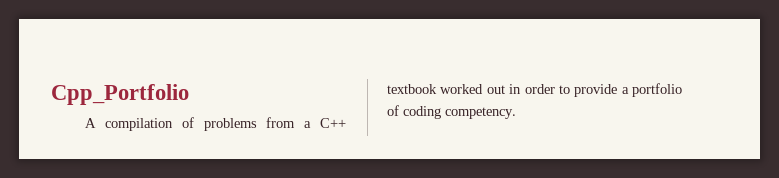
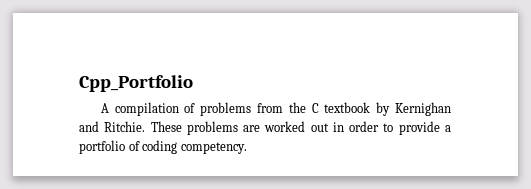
- A compilation of problems from a C++ textbook worked out in order to provide a portfolio of coding competency.
+ A compilation of problems from the C textbook by Kernighan and Ritchie. These problems are worked out in order to provide a portfolio of coding competency.

